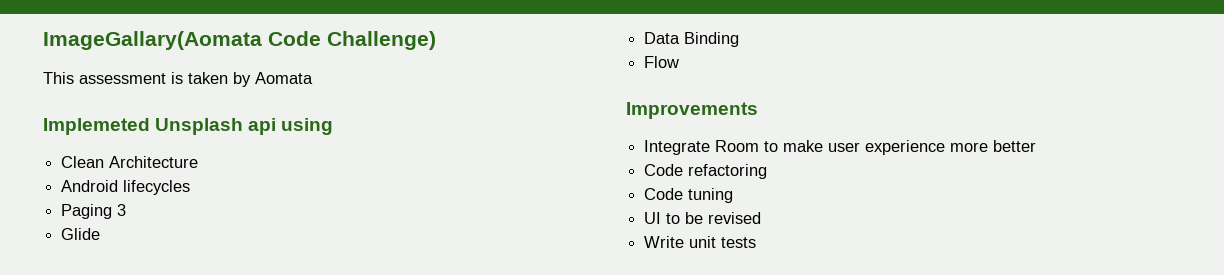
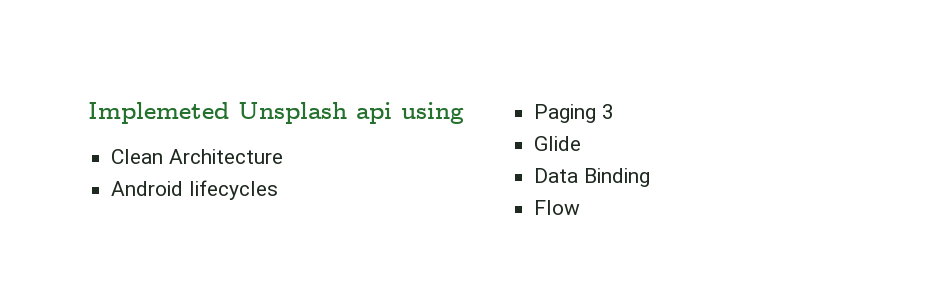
- ImageGallary(Aomata Code Challenge)
- This assessment is taken by Aomata
- Improvements
- Integrate Room to make user experience more better
- Code refactoring
- Code tuning
- UI to be revised
- Write unit tests

